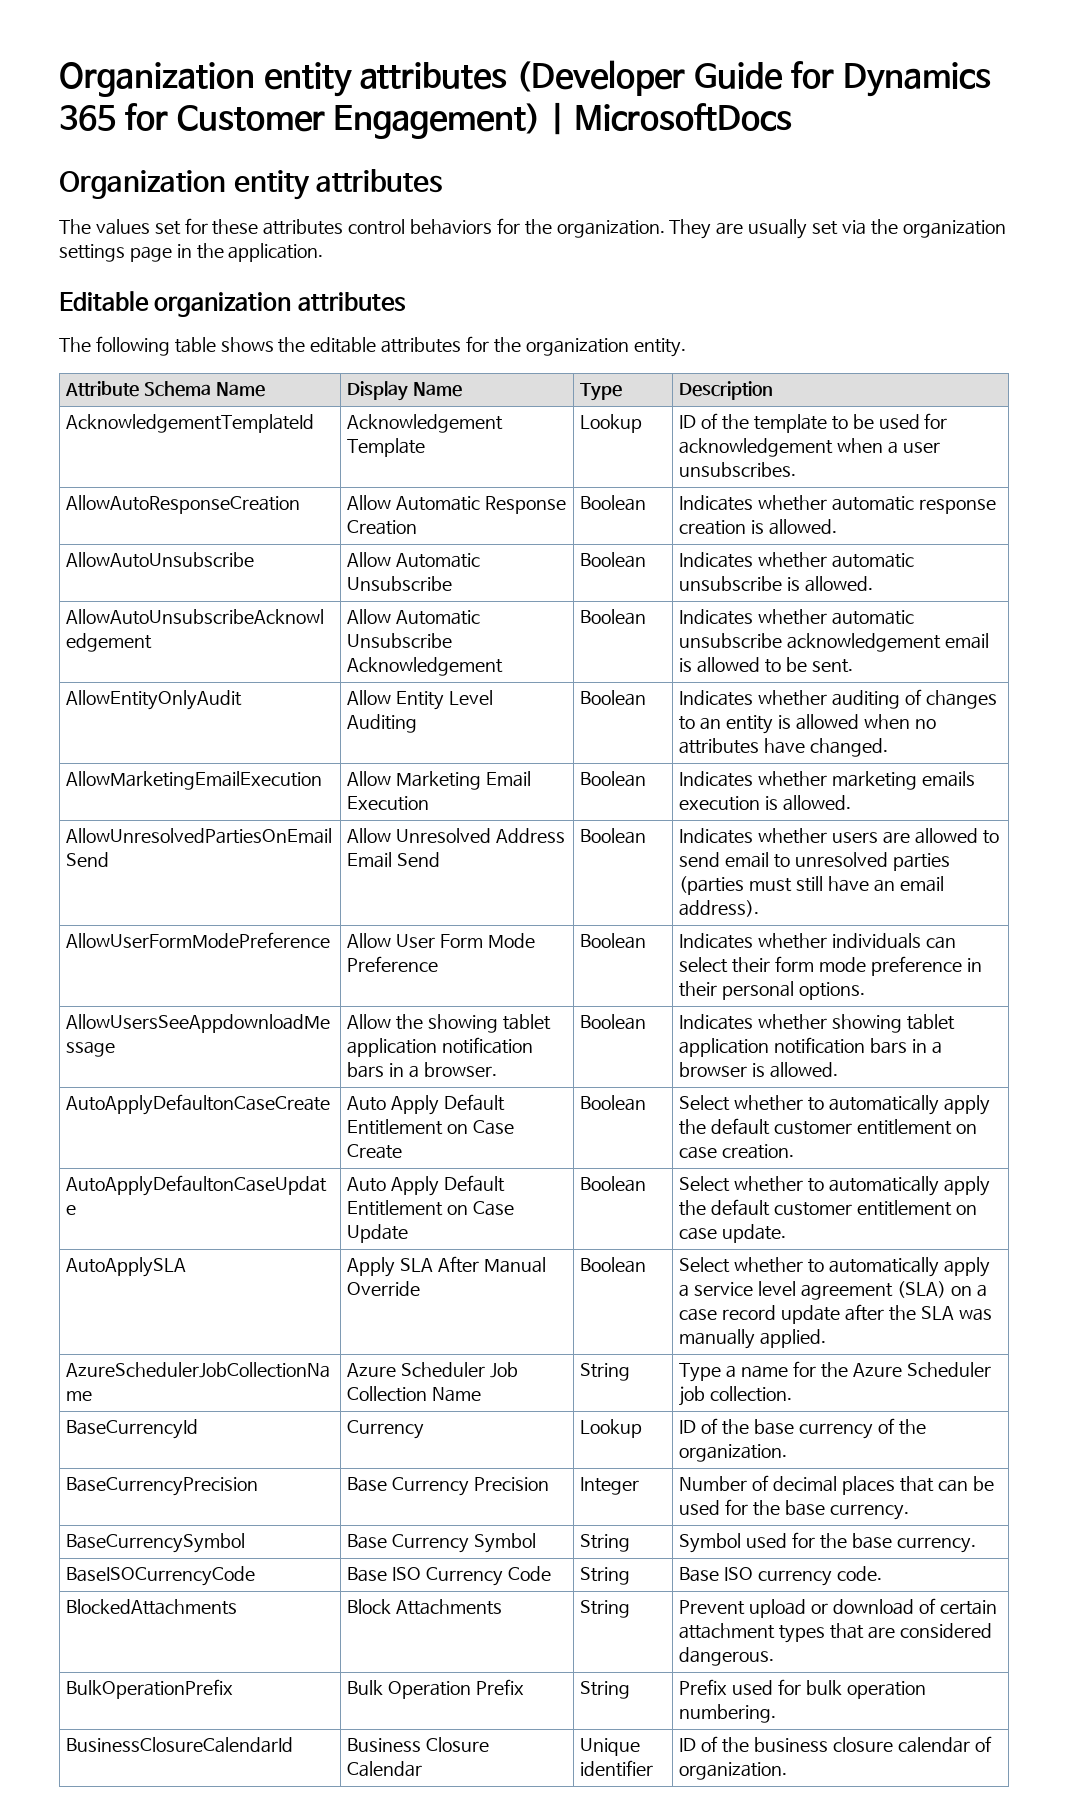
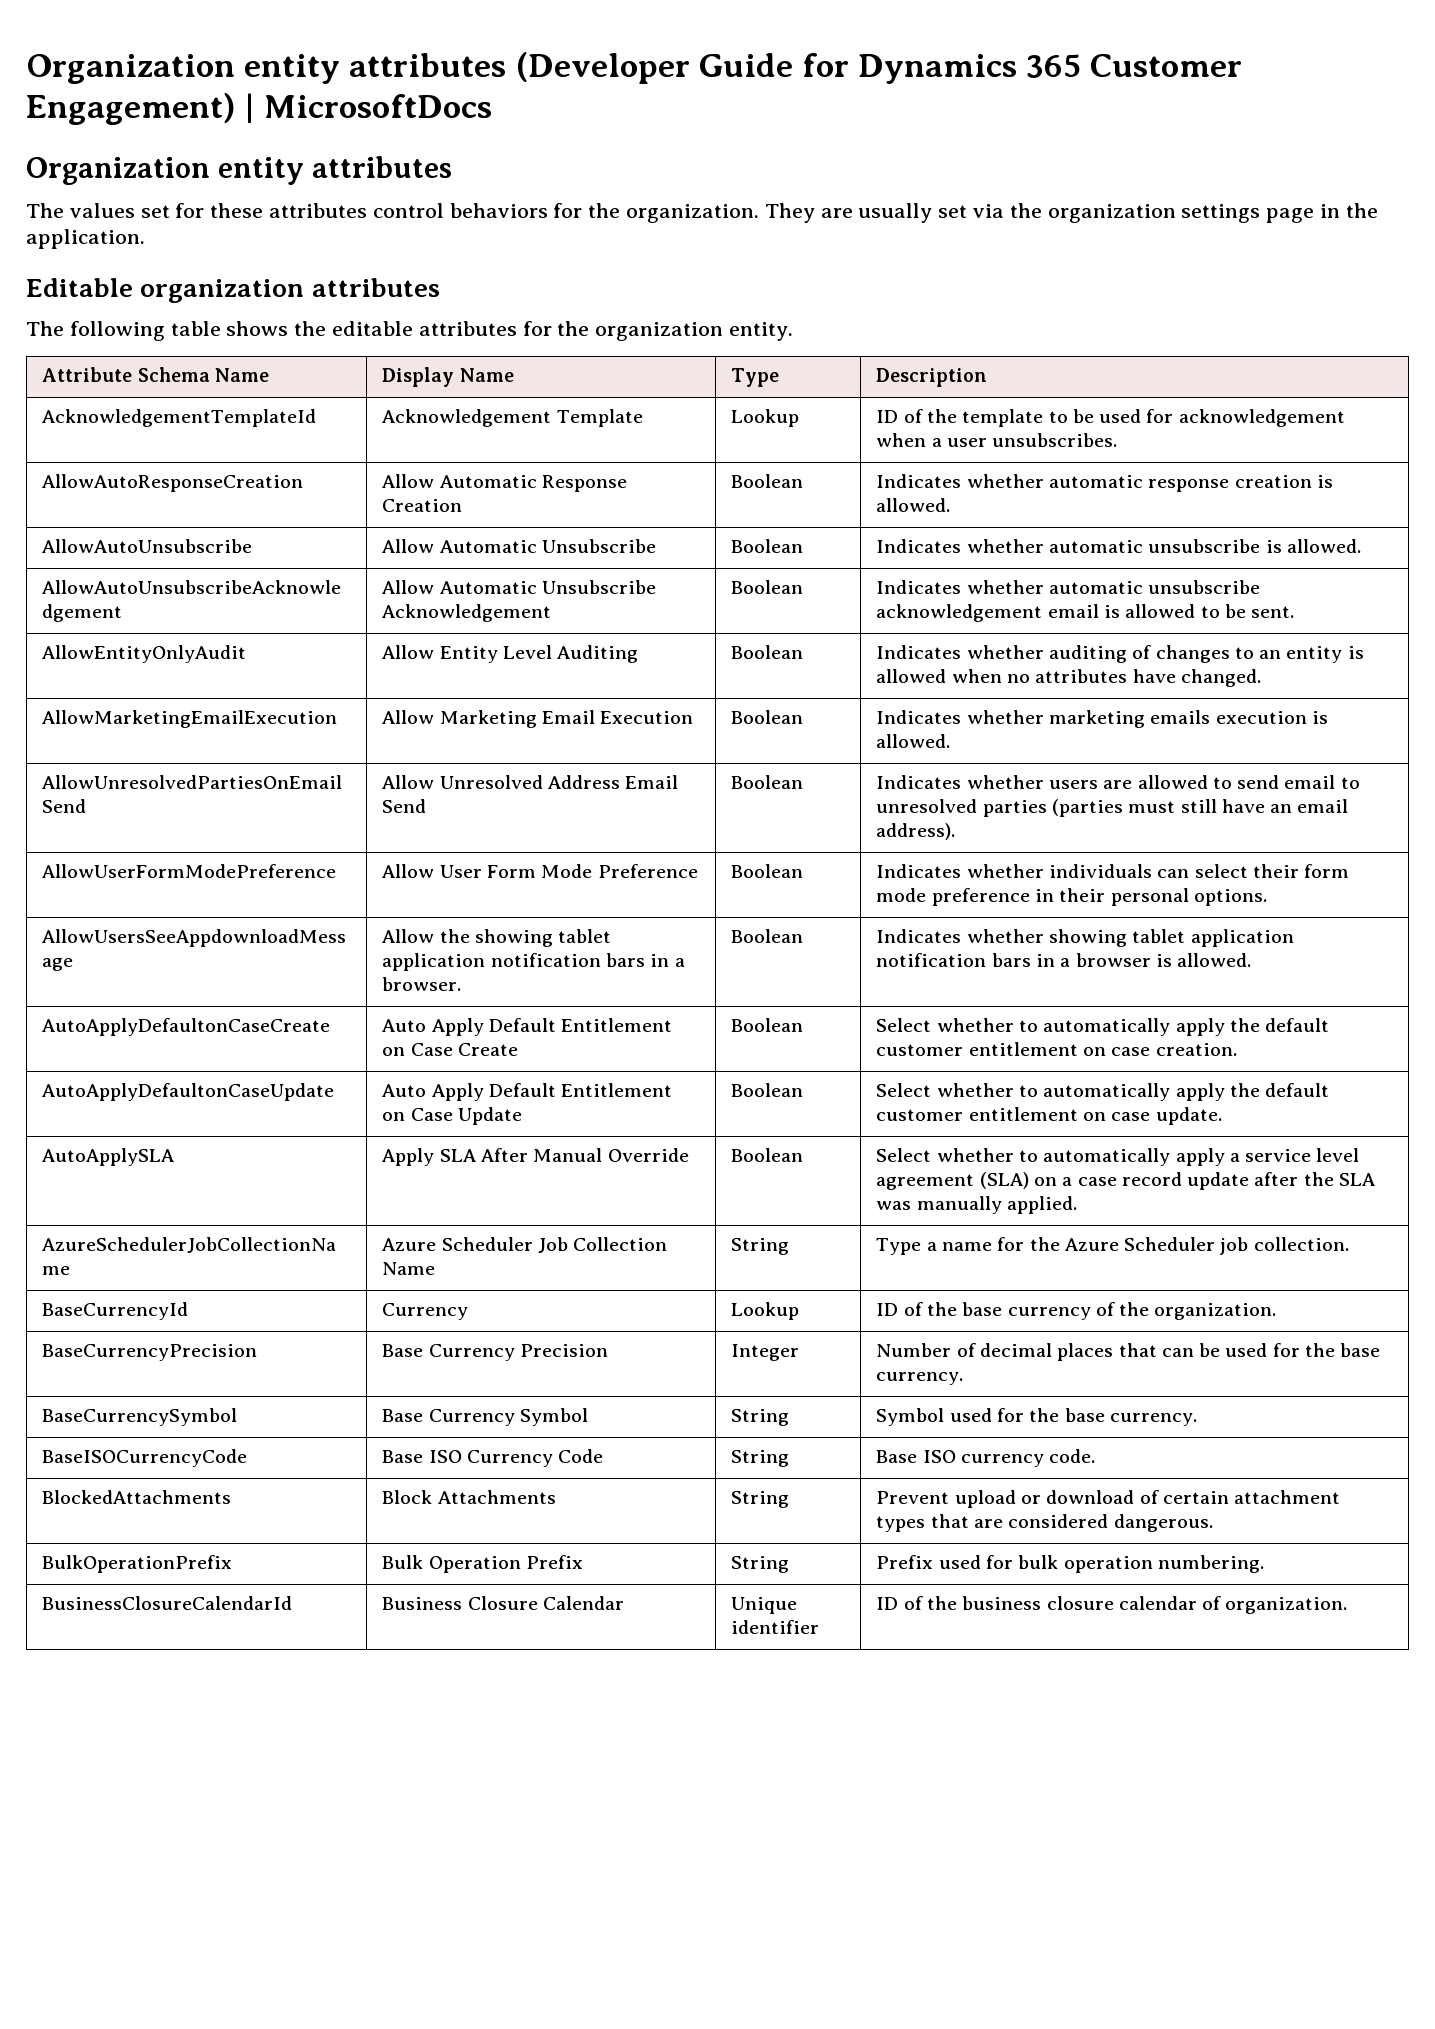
- Organization entity attributes (Developer Guide for Dynamics 365 for Customer Engagement) | MicrosoftDocs
+ Organization entity attributes (Developer Guide for Dynamics 365 Customer Engagement) | MicrosoftDocs

